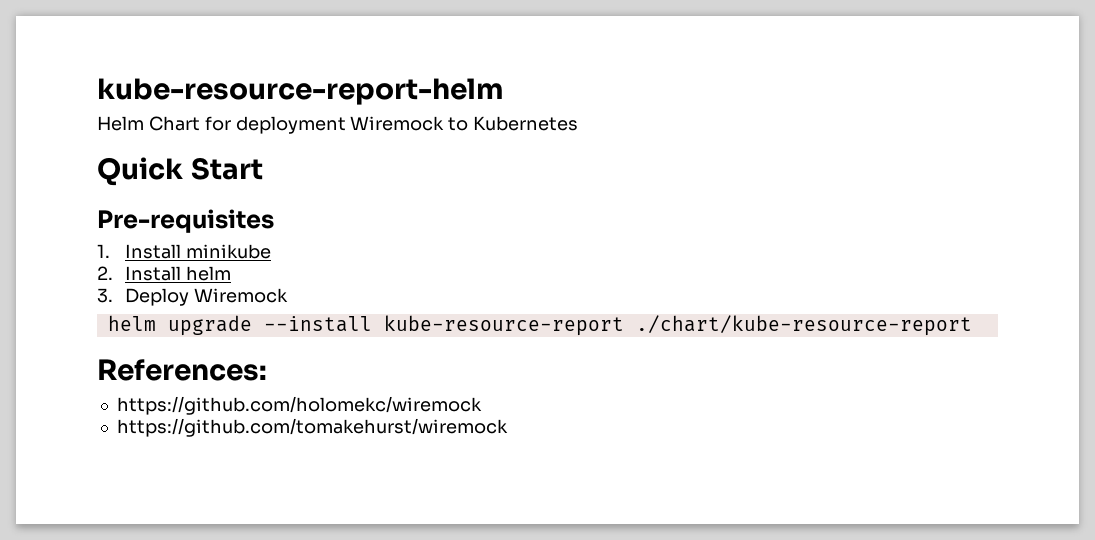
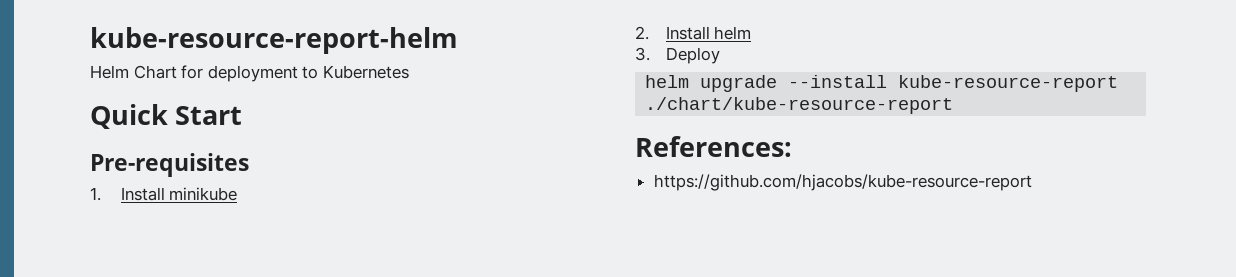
- Helm Chart for deployment Wiremock to Kubernetes
+ Helm Chart for deployment to Kubernetes
- 3. Deploy Wiremock
+ 3. Deploy
- https://github.com/holomekc/wiremock
- https://github.com/tomakehurst/wiremock
+ https://github.com/hjacobs/kube-resource-report

